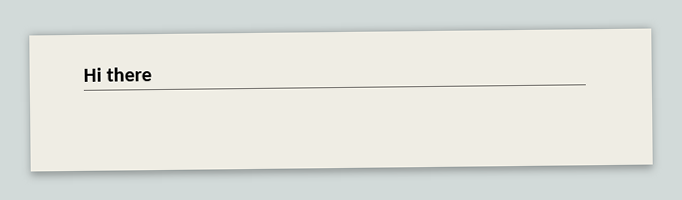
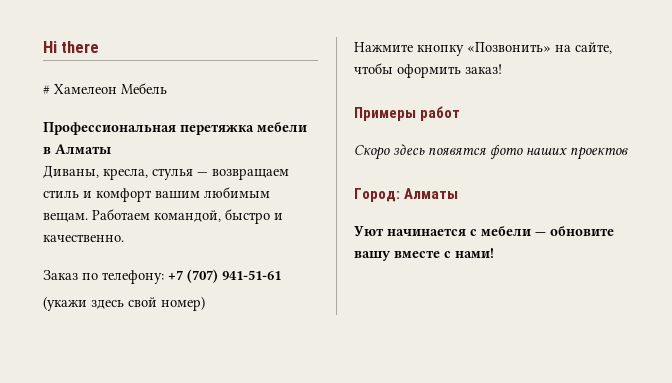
+ # Хамелеон Мебель
+ Профессиональная перетяжка мебели в Алматы
+ Диваны, кресла, стулья — возвращаем стиль и комфорт вашим любимым вещам. Работаем командой, быстро и качественно.
+ Заказ по телефону: +7 (707) 941-51-61
+ (укажи здесь свой номер)
+ Нажмите кнопку «Позвонить» на сайте, чтобы оформить заказ!
+ Примеры работ
+ Скоро здесь появятся фото наших проектов
+ Город: Алматы
+ Уют начинается с мебели — обновите вашу вместе с нами!

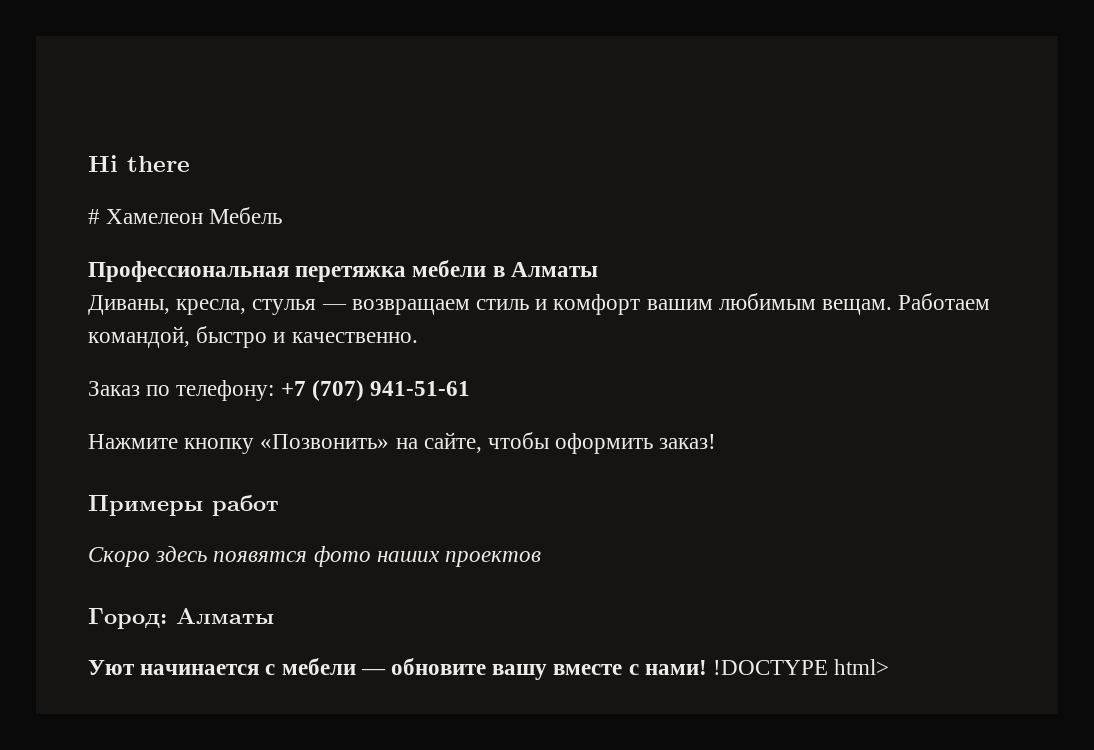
- (укажи здесь свой номер)
+ !DOCTYPE html>

